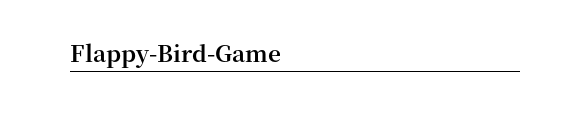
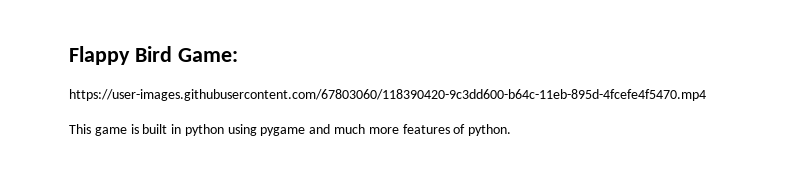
- Flappy-Bird-Game
+ Flappy Bird Game:
+ https://user-images.githubusercontent.com/67803060/118390420-9c3dd600-b64c-11eb-895d-4fcefe4f5470.mp4
+ This game is built in python using pygame and much more features of python.

